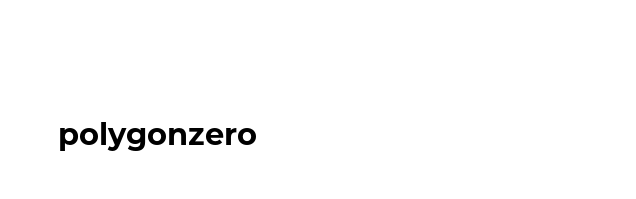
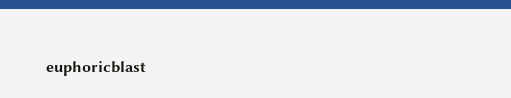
- polygonzero
+ euphoricblast

